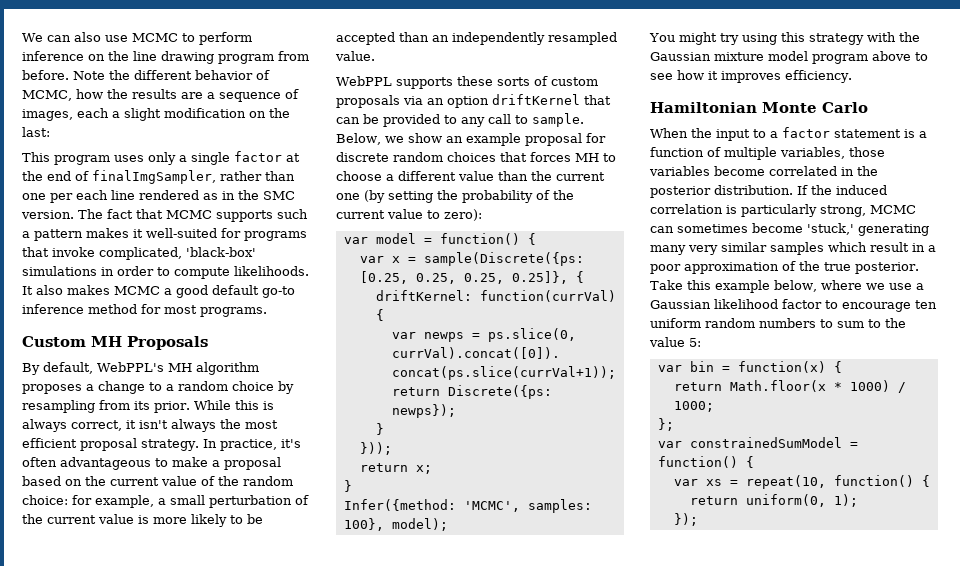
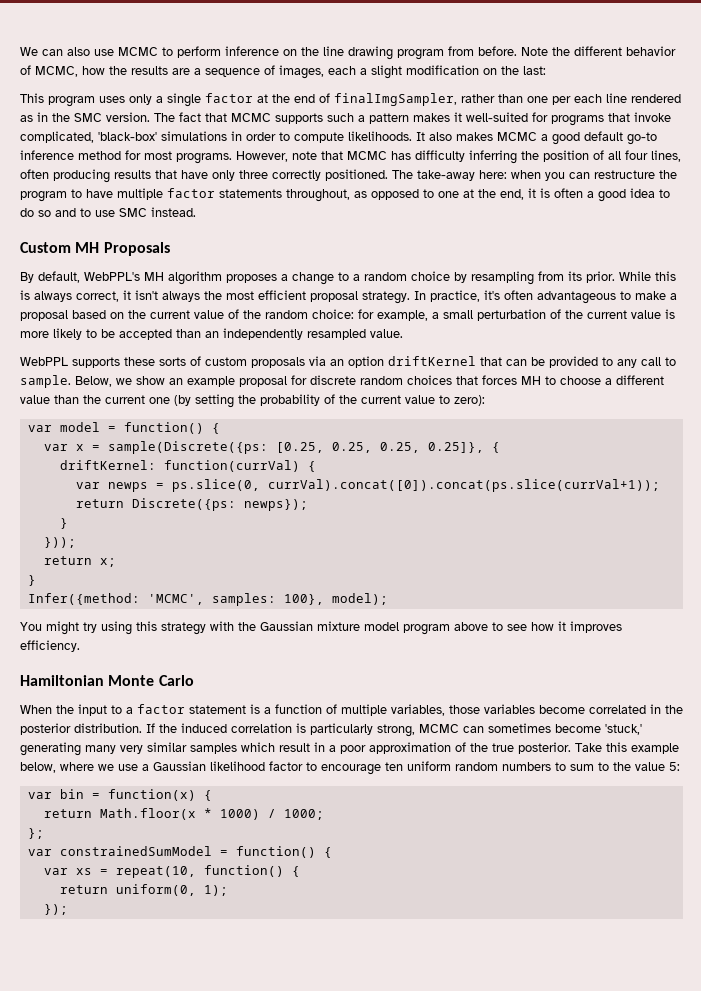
+ However, note that MCMC has difficulty inferring the position of all four lines, often producing results that have only three correctly positioned. The take-away here: when you can restructure the program to have multiple factor statements throughout, as opposed to one at the end, it is often a good idea to do so and to use SMC instead.

